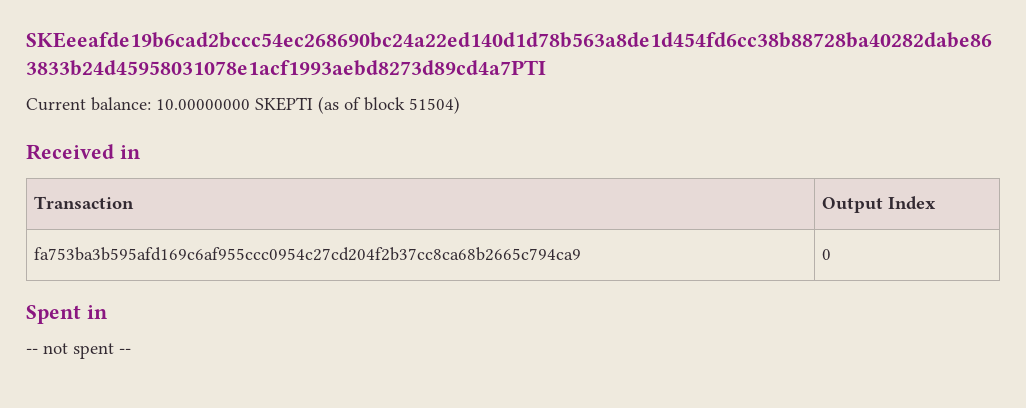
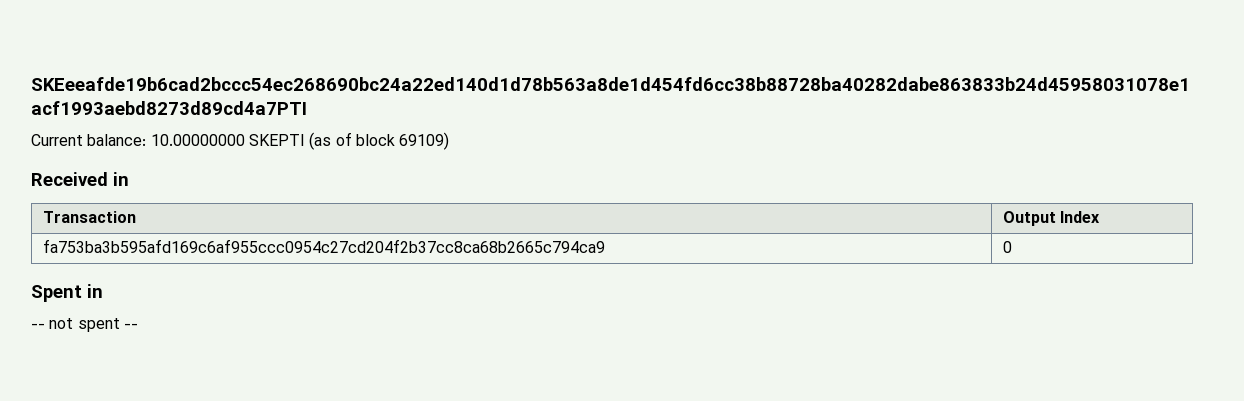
- Current balance: 10.00000000 SKEPTI (as of block 51504)
+ Current balance: 10.00000000 SKEPTI (as of block 69109)

